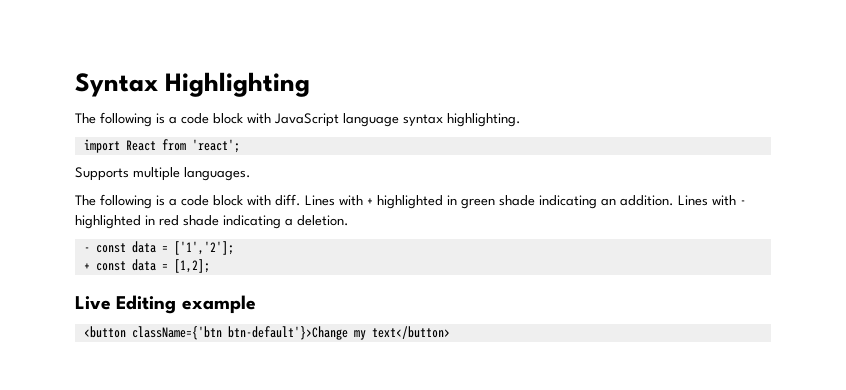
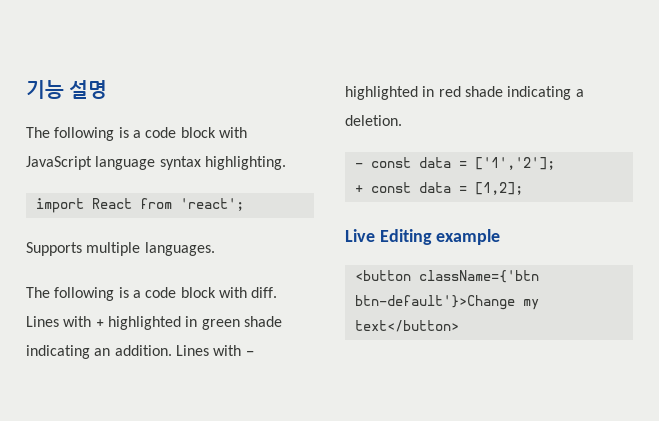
- Syntax Highlighting
+ 기능 설명

